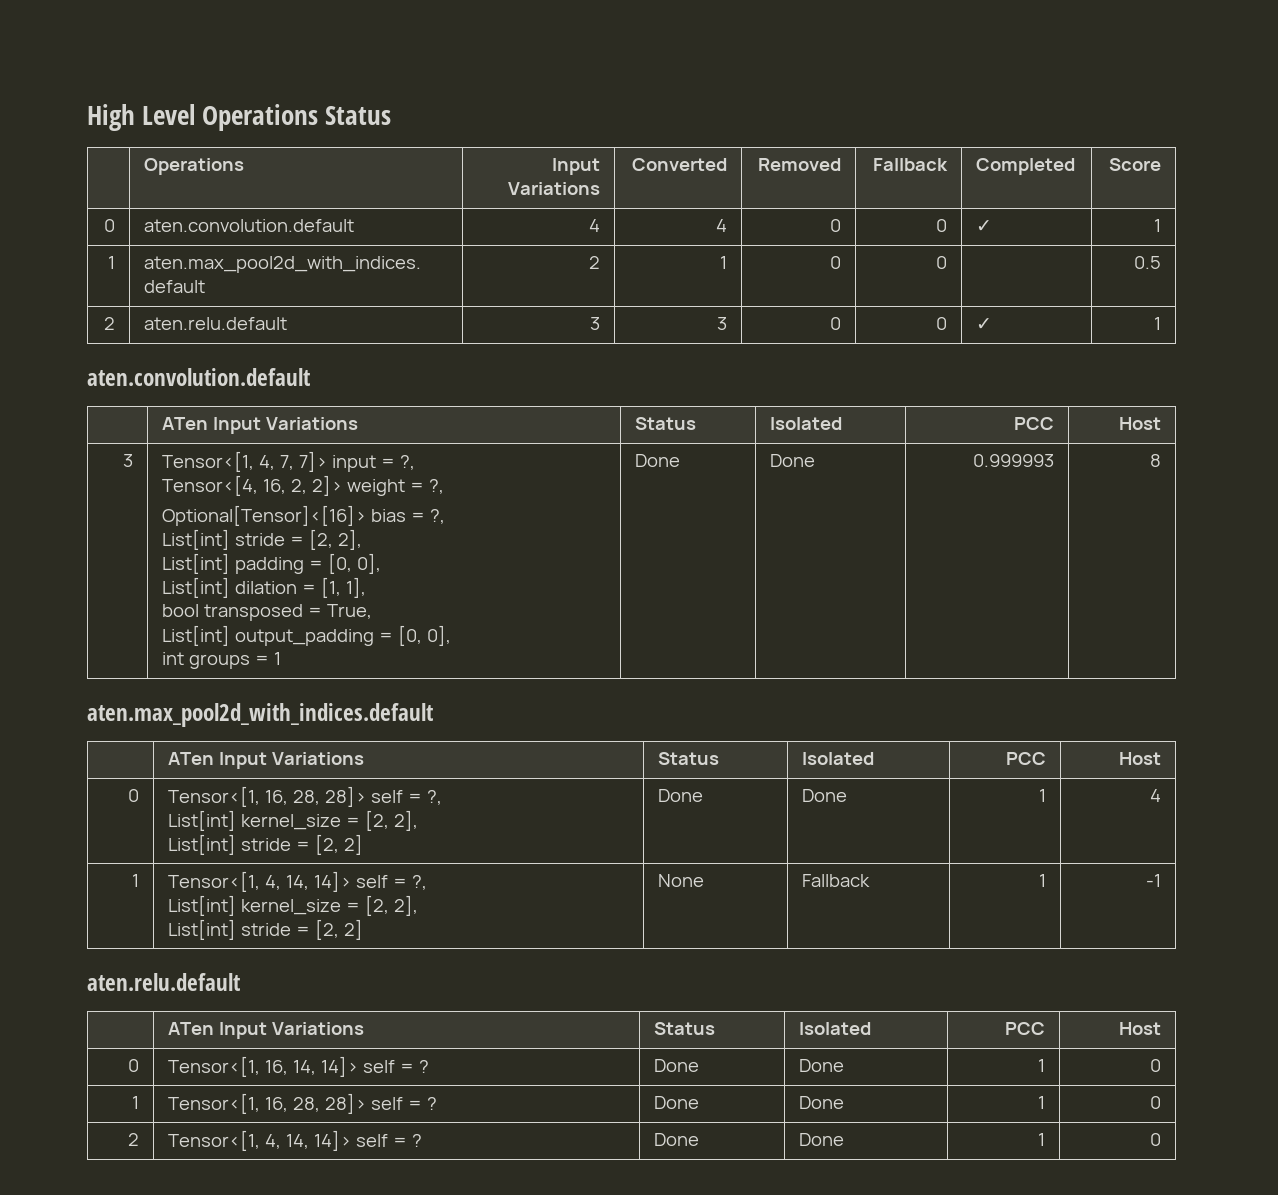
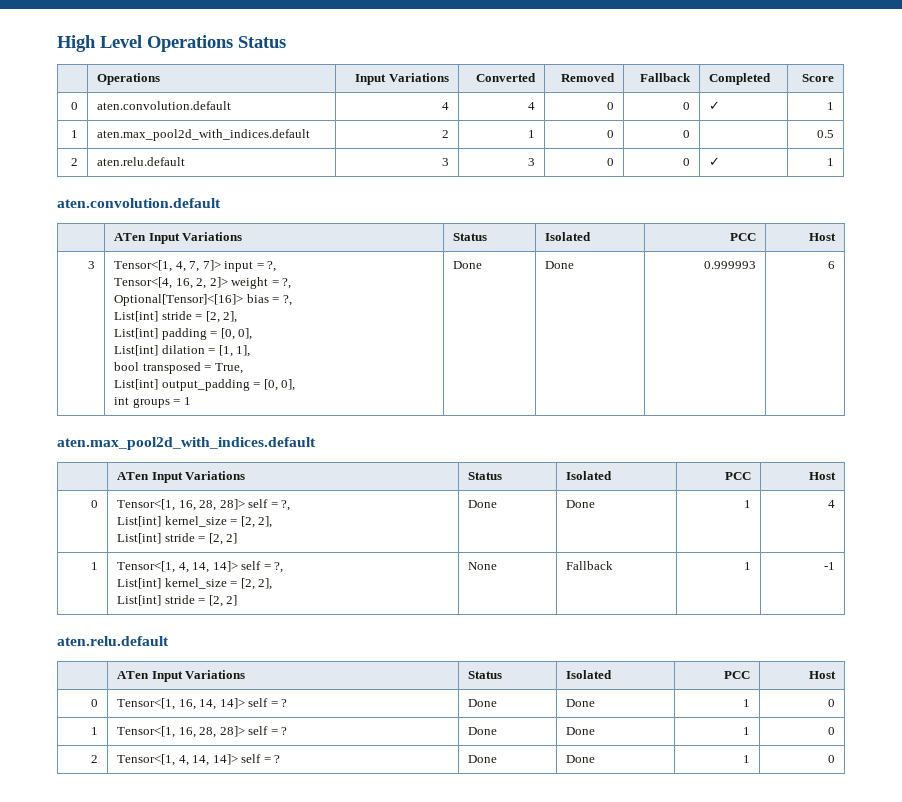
- 8
+ 6

